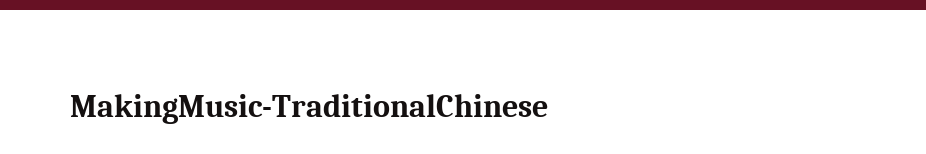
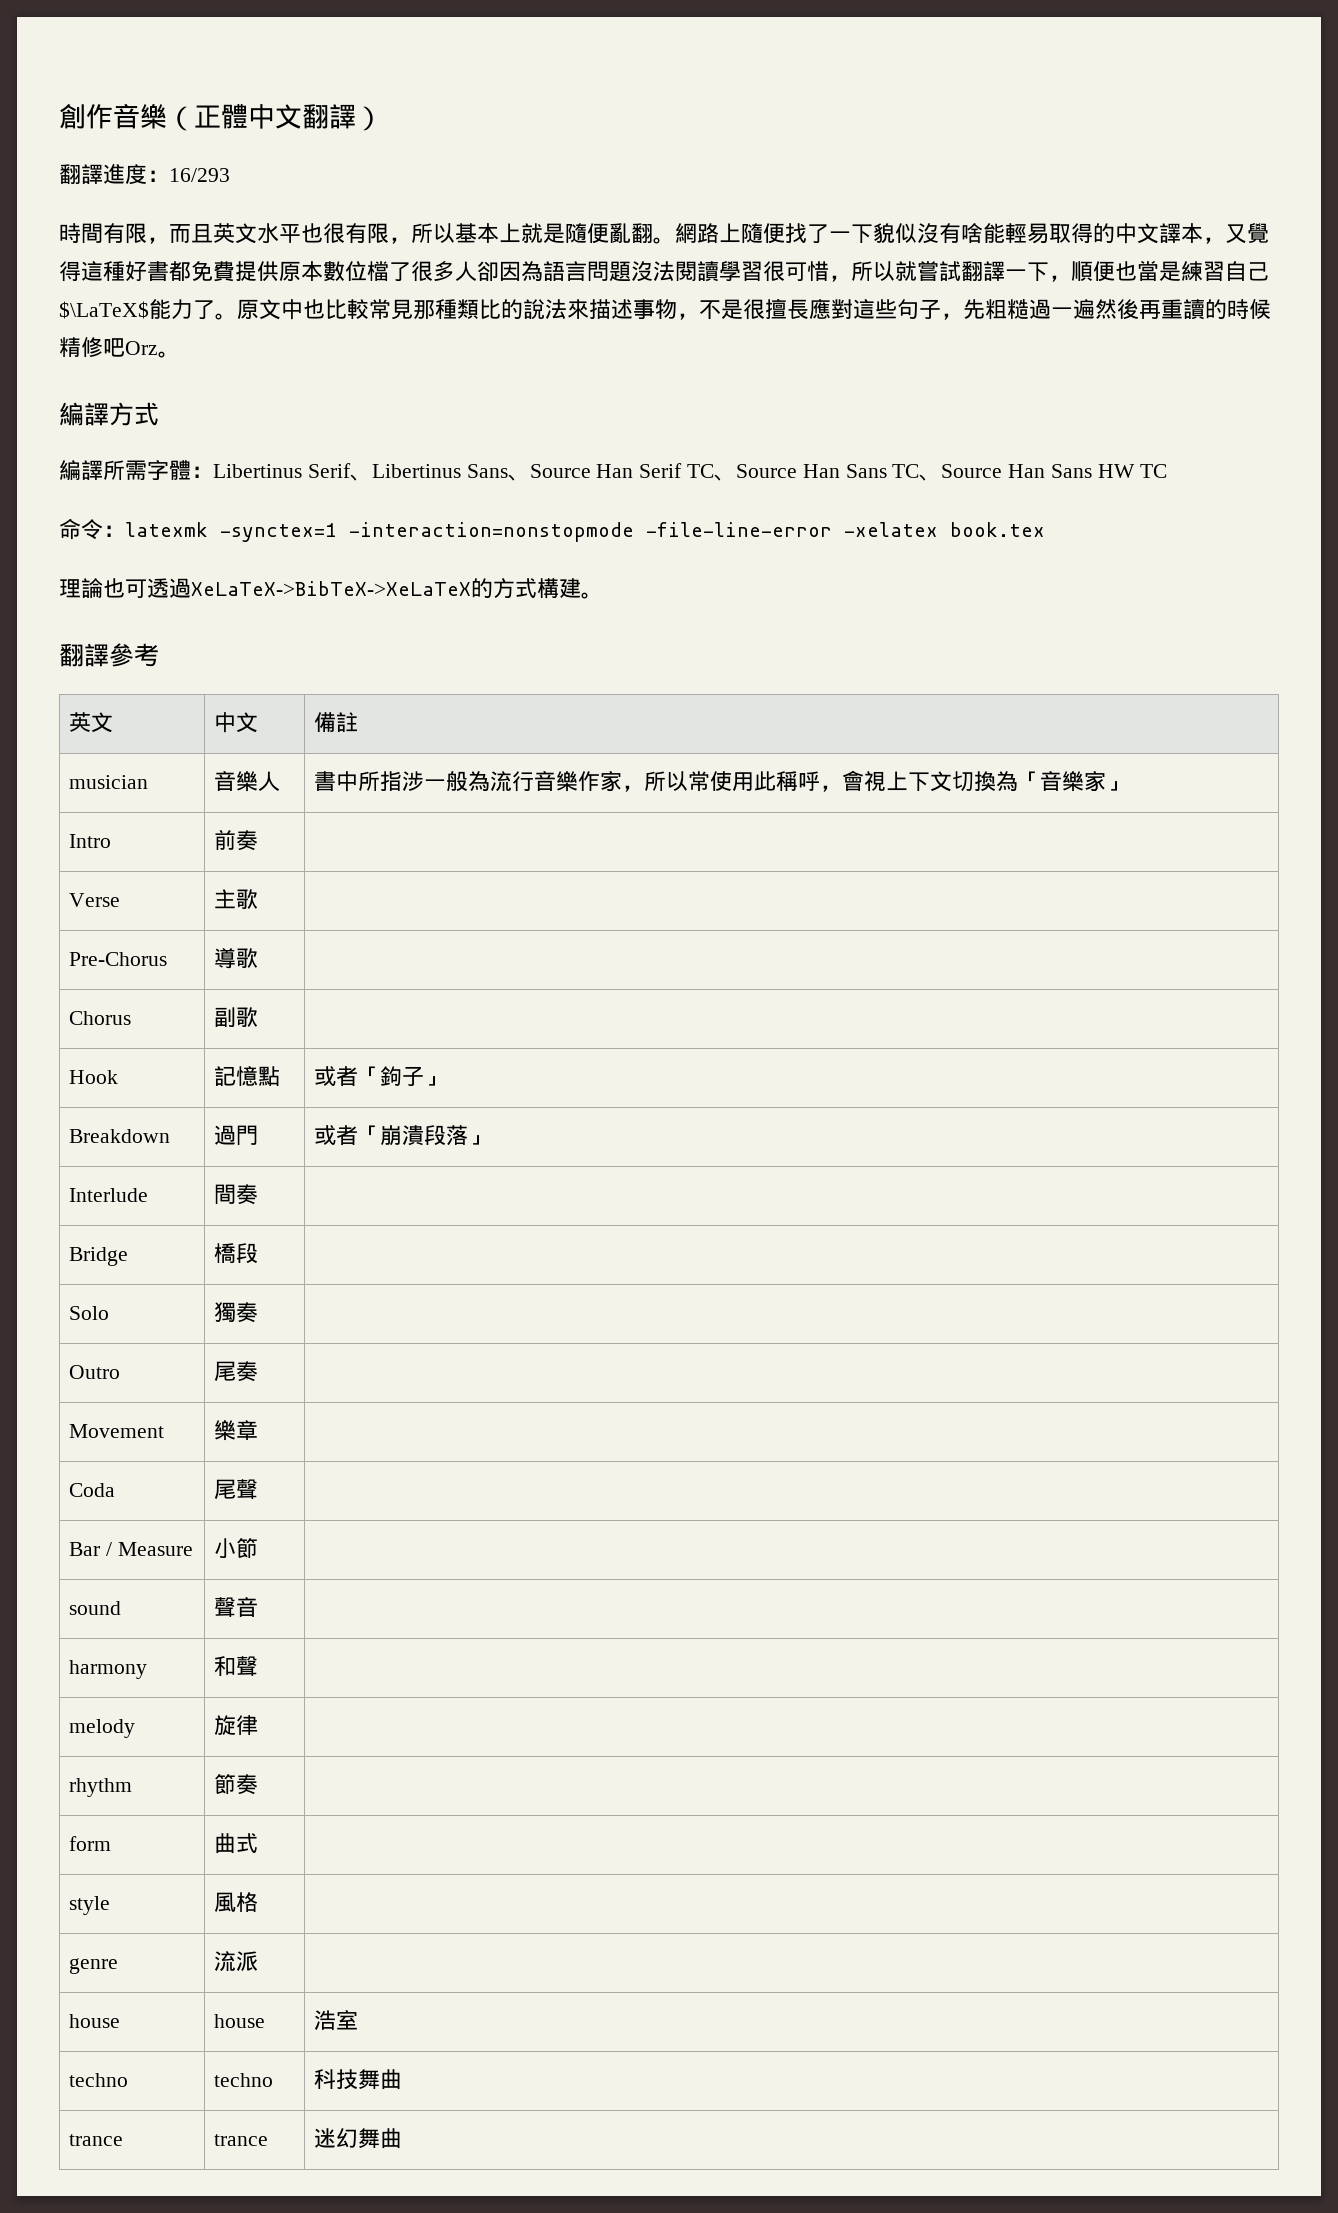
- MakingMusic-TraditionalChinese
+ 創作音樂（正體中文翻譯）
+ 翻譯進度：16/293
+ 時間有限，而且英文水平也很有限，所以基本上就是隨便亂翻。網路上隨便找了一下貌似沒有啥能輕易取得的中文譯本，又覺得這種好書都免費提供原本數位檔了很多人卻因為語言問題沒法閱讀學習很可惜，所以就嘗試翻譯一下，順便也當是練習自己$\LaTeX$能力了。原文中也比較常見那種類比的說法來描述事物，不是很擅長應對這些句子，先粗糙過一遍然後再重讀的時候精修吧Orz。
+ 編譯方式
+ 編譯所需字體：Libertinus Serif、Libertinus Sans、Source Han Serif TC、Source Han Sans TC、Source Han Sans HW TC
+ 命令：latexmk -synctex=1 -interaction=nonstopmode -file-line-error -xelatex book.tex
+ 理論也可透過XeLaTeX->BibTeX->XeLaTeX的方式構建。
+ 翻譯參考
+ 英文 | 中文 | 備註
+ musician | 音樂人 | 書中所指涉一般為流行音樂作家，所以常使用此稱呼，會視上下文切換為「音樂家」
+ Intro | 前奏 |
+ Verse | 主歌 |
+ Pre-Chorus | 導歌 |
+ Chorus | 副歌 |
+ Hook | 記憶點 | 或者「鉤子」
+ Breakdown | 過門 | 或者「崩潰段落」
+ Interlude | 間奏 |
+ Bridge | 橋段 |
+ Solo | 獨奏 |
+ Outro | 尾奏 |
+ Movement | 樂章 |
+ Coda | 尾聲 |
+ Bar / Measure | 小節 |
+ sound | 聲音 |
+ harmony | 和聲 |
+ melody | 旋律 |
+ rhythm | 節奏 |
+ form | 曲式 |
+ style | 風格 |
+ genre | 流派 |
+ house | house | 浩室
+ techno | techno | 科技舞曲
+ trance | trance | 迷幻舞曲

